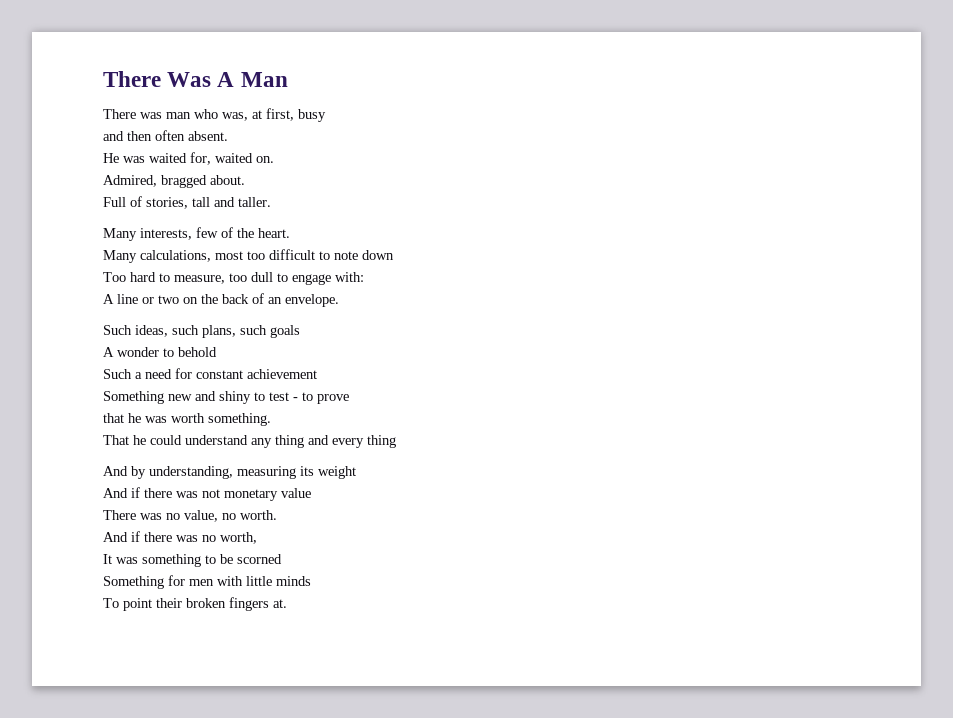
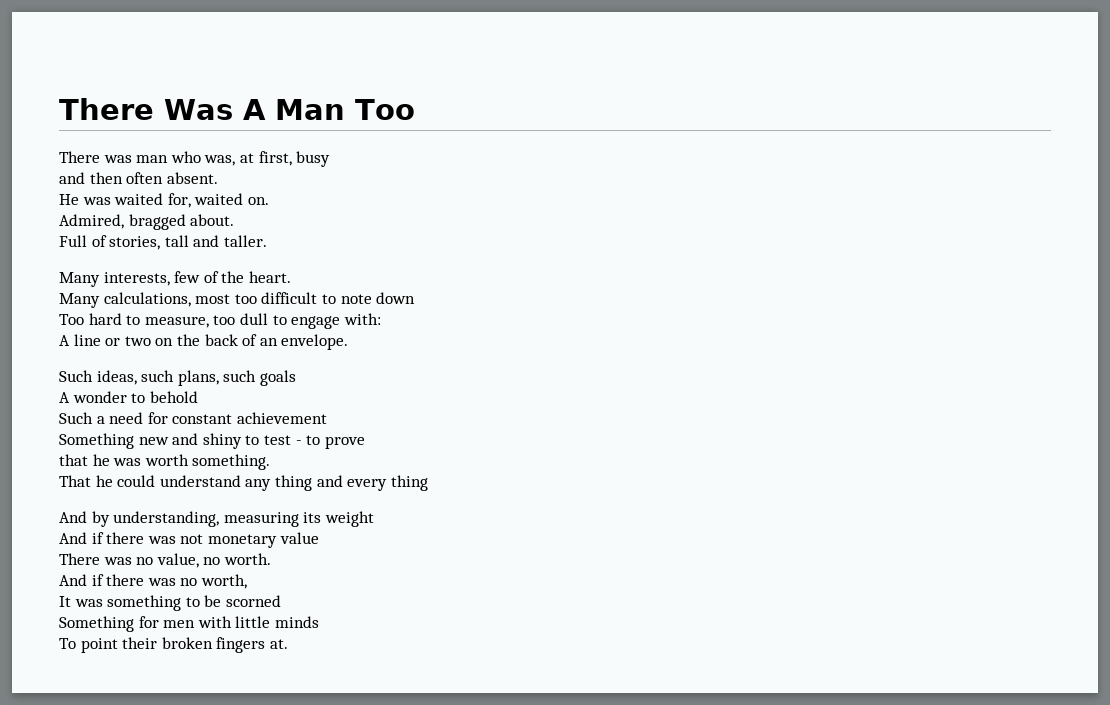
- There Was A Man
+ There Was A Man Too

